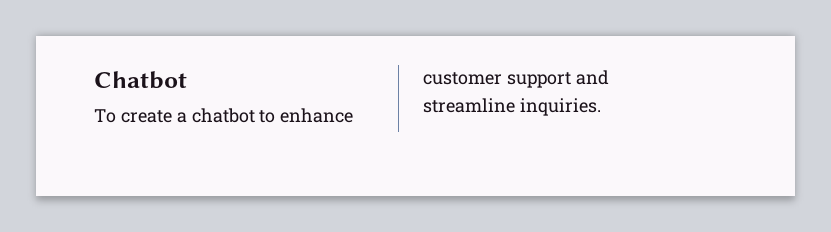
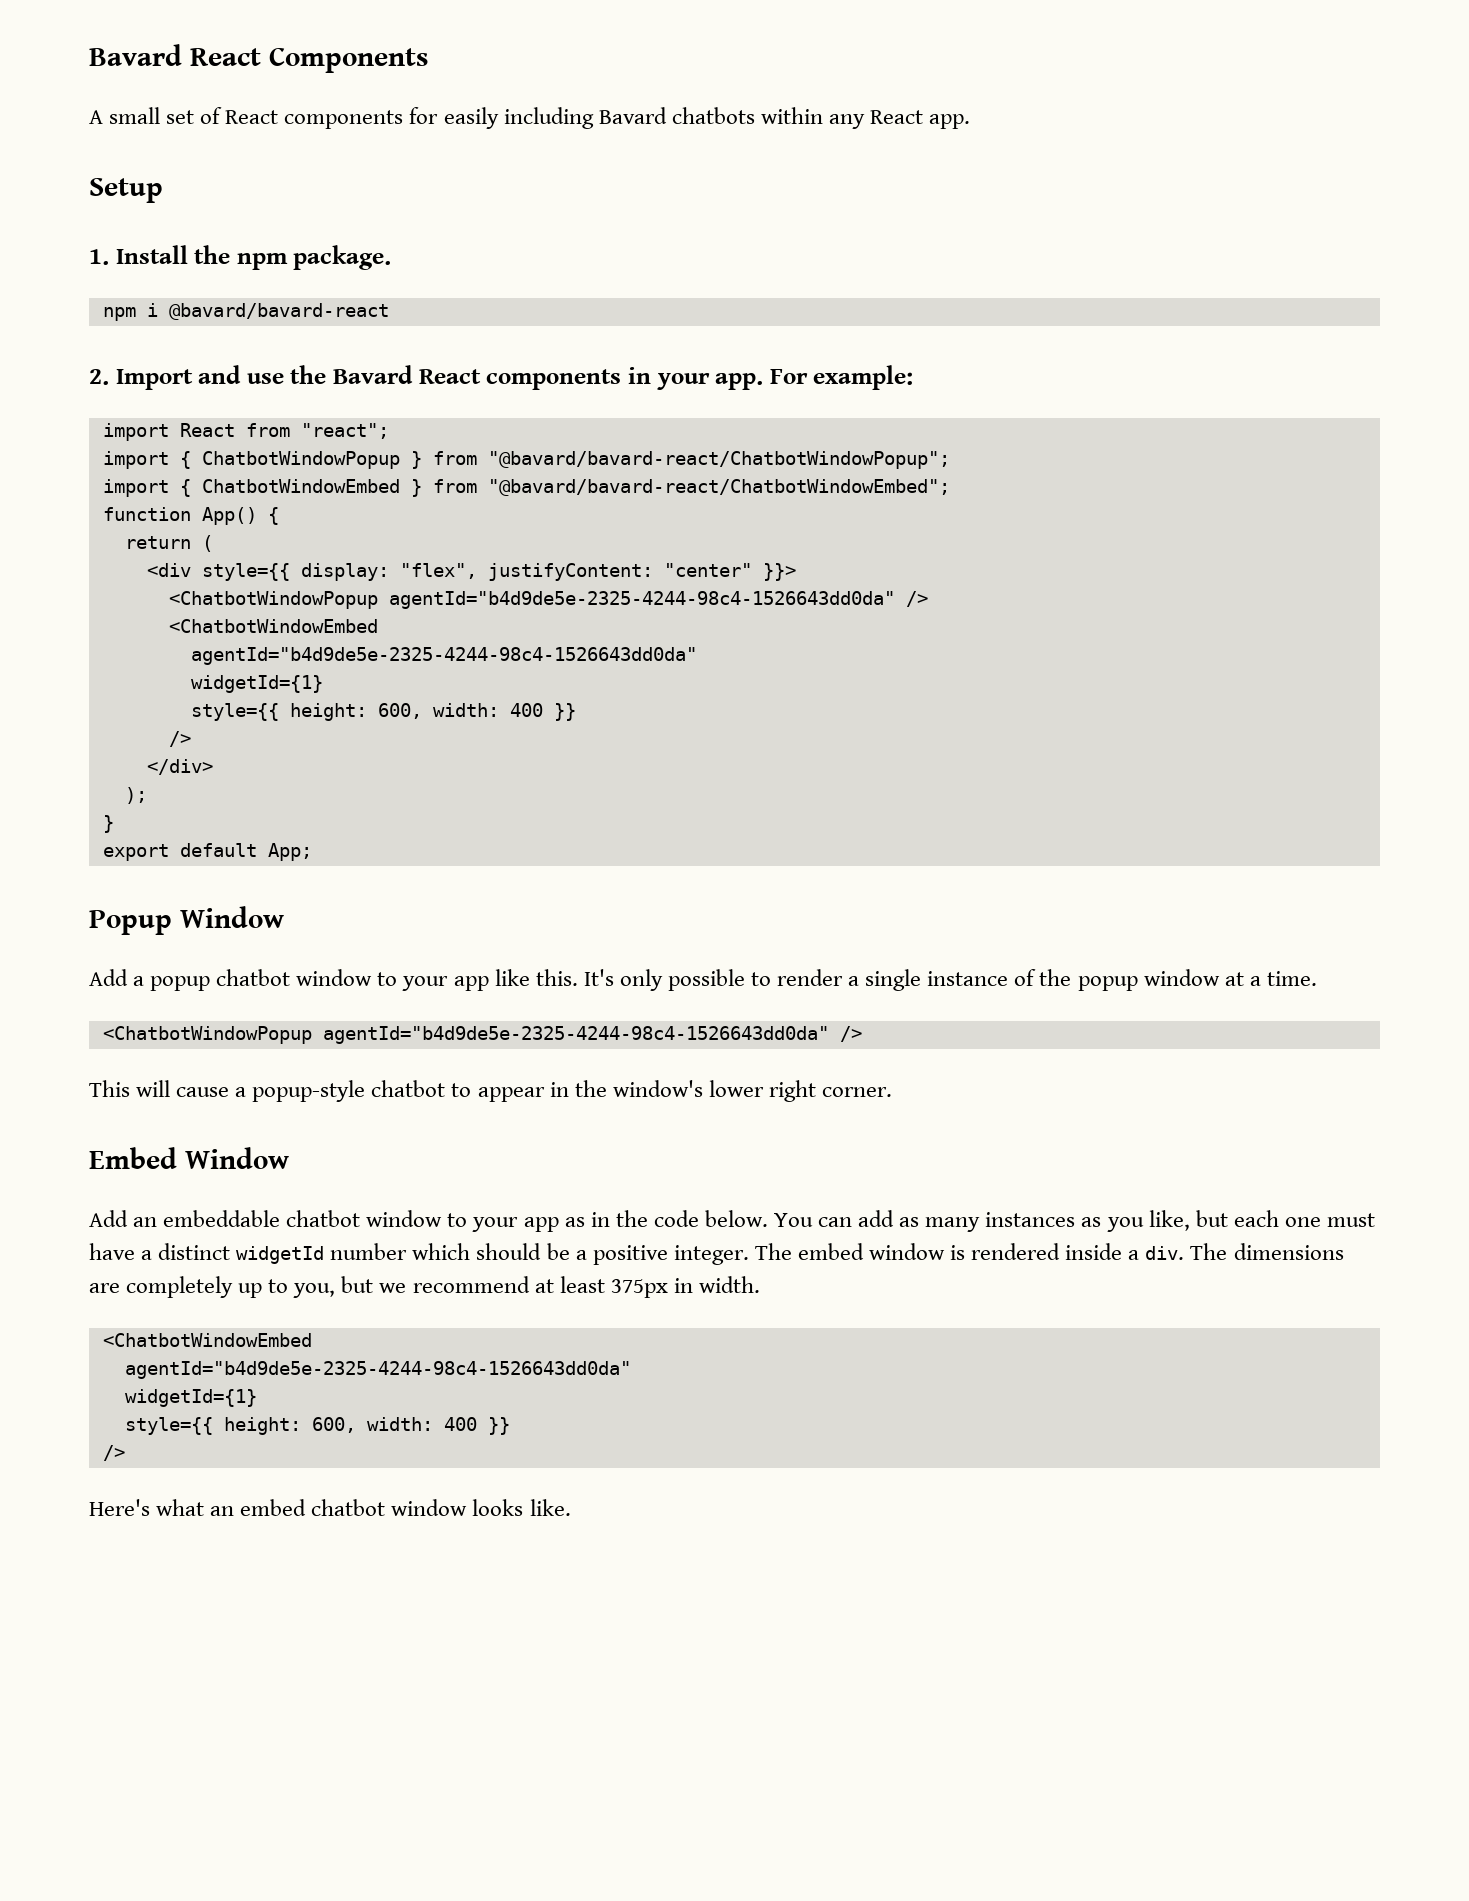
- Chatbot
- To create a chatbot to enhance customer support and streamline inquiries.
+ Bavard React Components
+ A small set of React components for easily including Bavard chatbots within any React app.
+ Setup
+ 1. Install the npm package.
+ npm i @bavard/bavard-react
+ 2. Import and use the Bavard React components in your app. For example:
+ import React from "react";
+ import { ChatbotWindowPopup } from "@bavard/bavard-react/ChatbotWindowPopup";
+ import { ChatbotWindowEmbed } from "@bavard/bavard-react/ChatbotWindowEmbed";
+ function App() {
+ return (
+ <div style={{ display: "flex", justifyContent: "center" }}>
+ <ChatbotWindowPopup agentId="b4d9de5e-2325-4244-98c4-1526643dd0da" />
+ <ChatbotWindowEmbed
+ agentId="b4d9de5e-2325-4244-98c4-1526643dd0da"
+ widgetId={1}
+ style={{ height: 600, width: 400 }}
+ />
+ </div>
+ );
+ }
+ export default App;
+ Popup Window
+ Add a popup chatbot window to your app like this. It's only possible to render a single instance of the popup window at a time.
+ <ChatbotWindowPopup agentId="b4d9de5e-2325-4244-98c4-1526643dd0da" />
+ This will cause a popup-style chatbot to appear in the window's lower right corner.
+ Embed Window
+ Add an embeddable chatbot window to your app as in the code below. You can add as many instances as you like, but each one must have a distinct widgetId number which should be a positive integer. The embed window is rendered inside a div. The dimensions are completely up to you, but we recommend at least 375px in width.
+ <ChatbotWindowEmbed
+ agentId="b4d9de5e-2325-4244-98c4-1526643dd0da"
+ widgetId={1}
+ style={{ height: 600, width: 400 }}
+ />
+ Here's what an embed chatbot window looks like.

